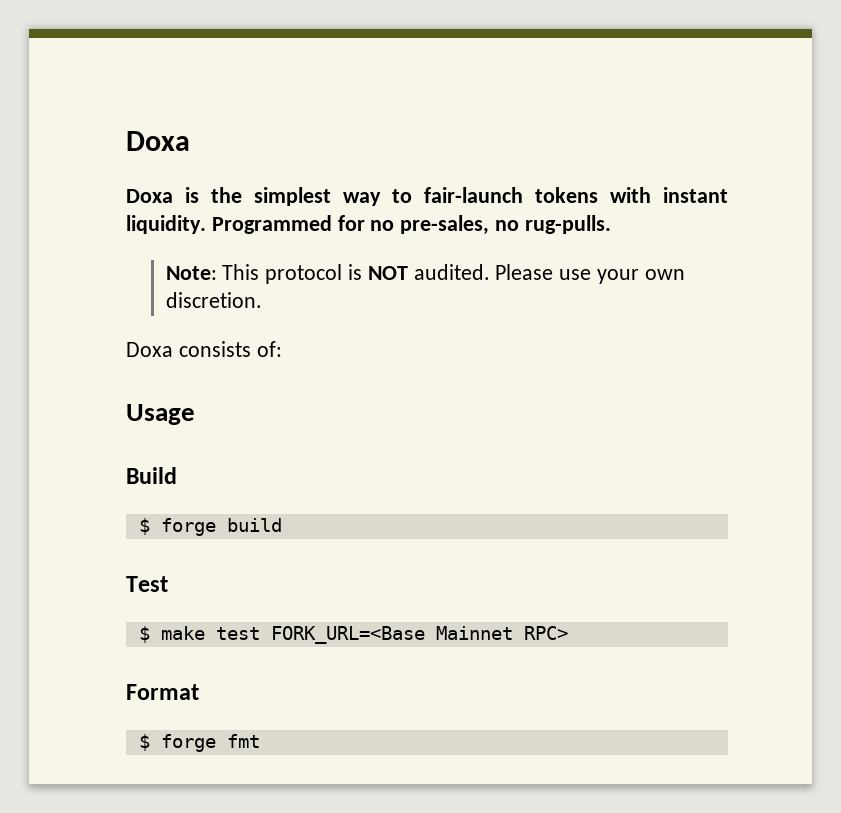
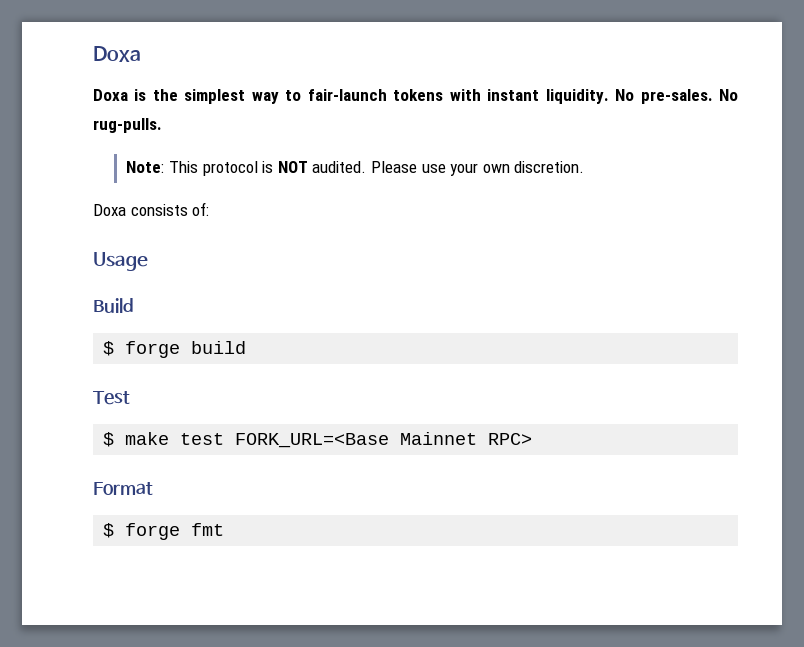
- Programmed for no pre-sales, no rug-pulls.
+ No pre-sales. No rug-pulls.

